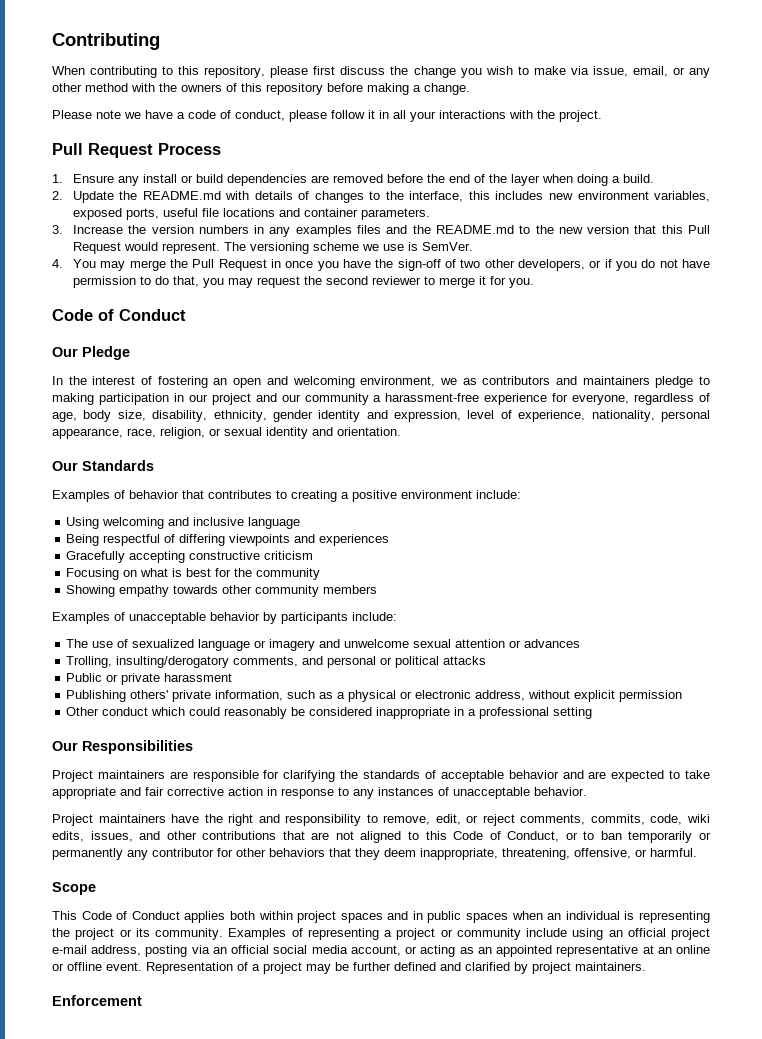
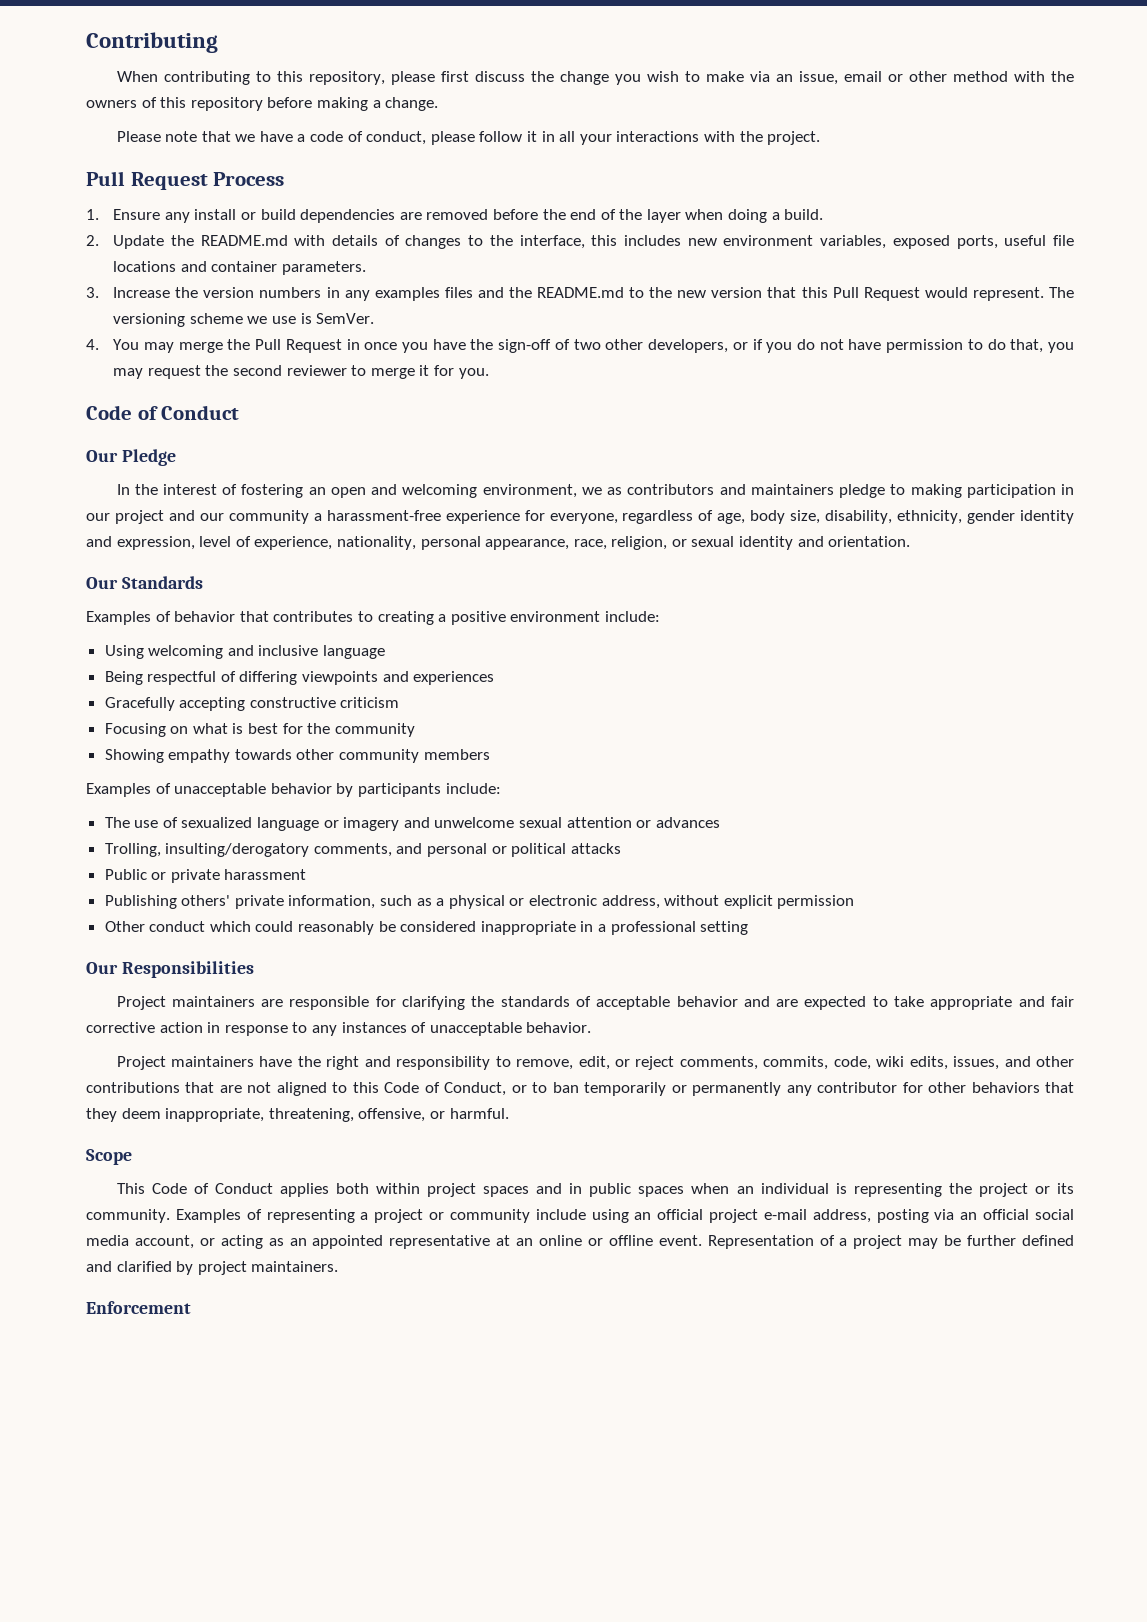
- When contributing to this repository, please first discuss the change you wish to make via issue, email, or any other method with the owners of this repository before making a change.
+ When contributing to this repository, please first discuss the change you wish to make via an issue, email or other method with the owners of this repository before making a change.
- Please note we have a code of conduct, please follow it in all your interactions with the project.
+ Please note that we have a code of conduct, please follow it in all your interactions with the project.

